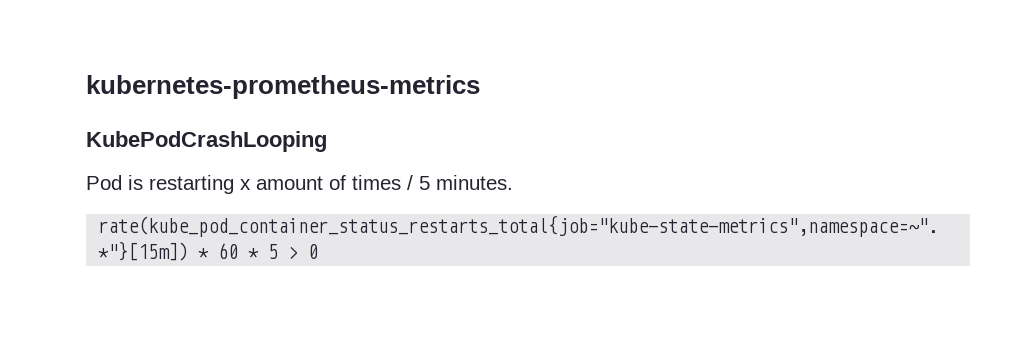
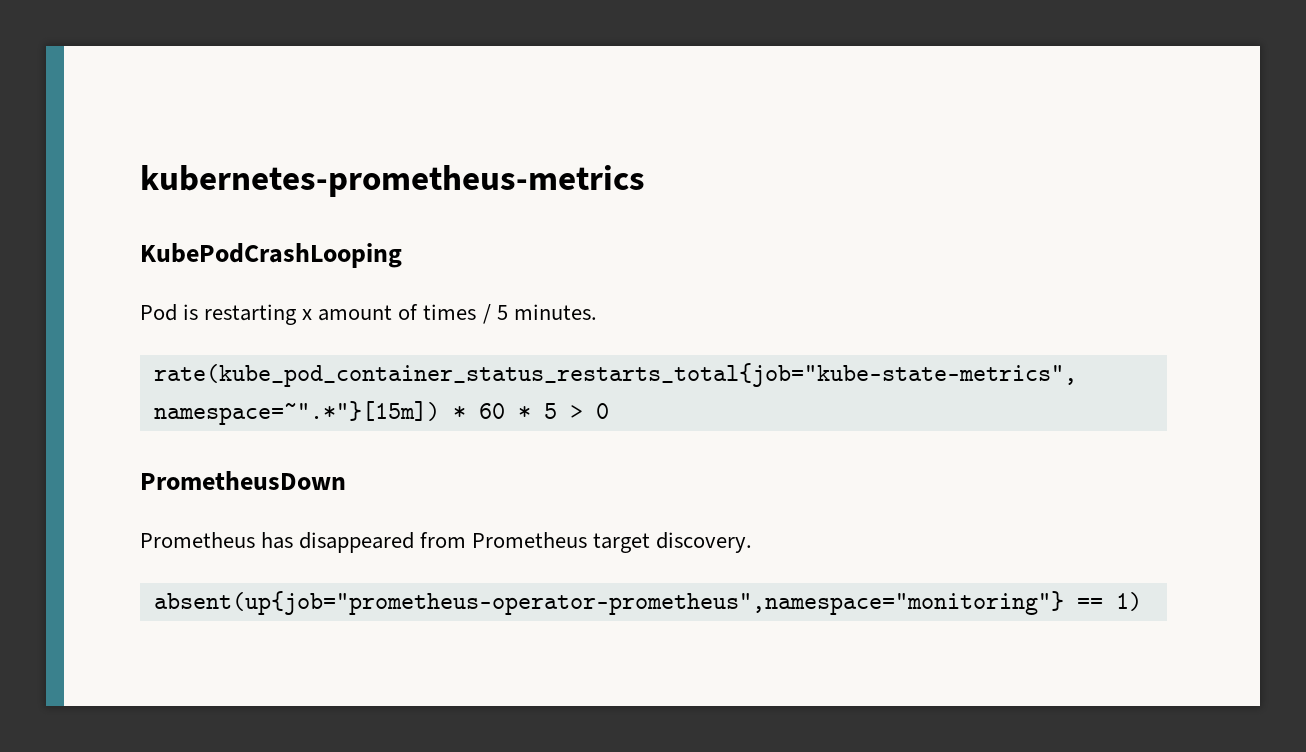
+ PrometheusDown
+ Prometheus has disappeared from Prometheus target discovery.
+ absent(up{job="prometheus-operator-prometheus",namespace="monitoring"} == 1)

